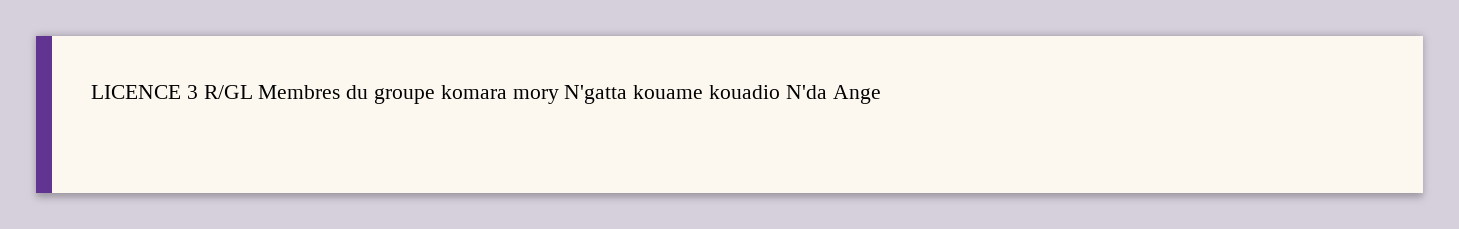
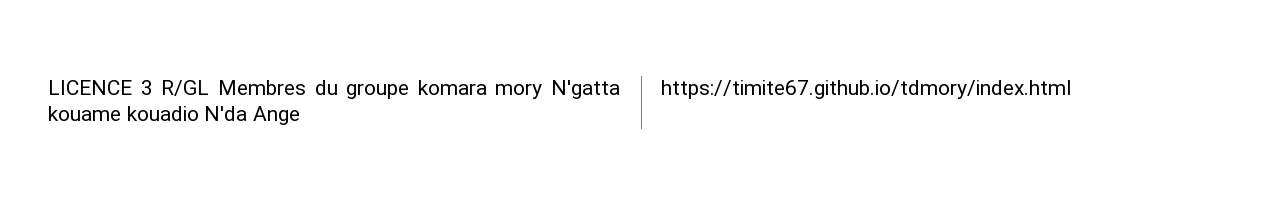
- LICENCE 3 R/GL Membres du groupe komara mory N'gatta kouame kouadio N'da Ange
+ LICENCE 3 R/GL Membres du groupe komara mory N'gatta kouame kouadio N'da Ange https://timite67.github.io/tdmory/index.html

